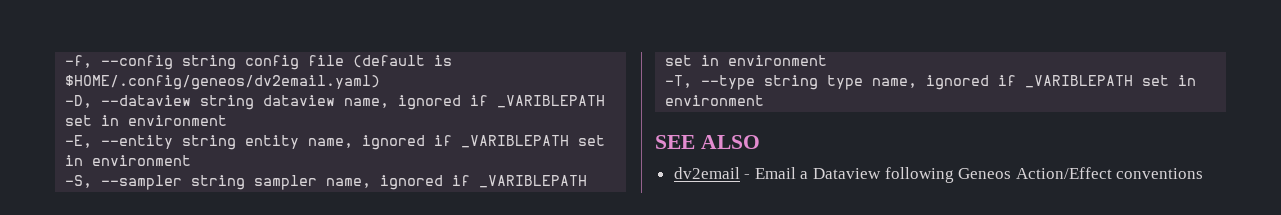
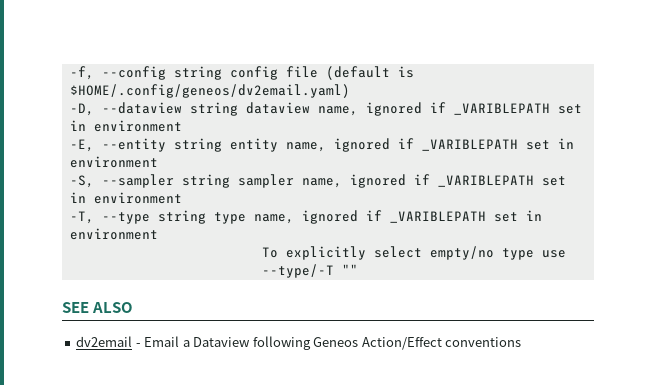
+ To explicitly select empty/no type use --type/-T ""

